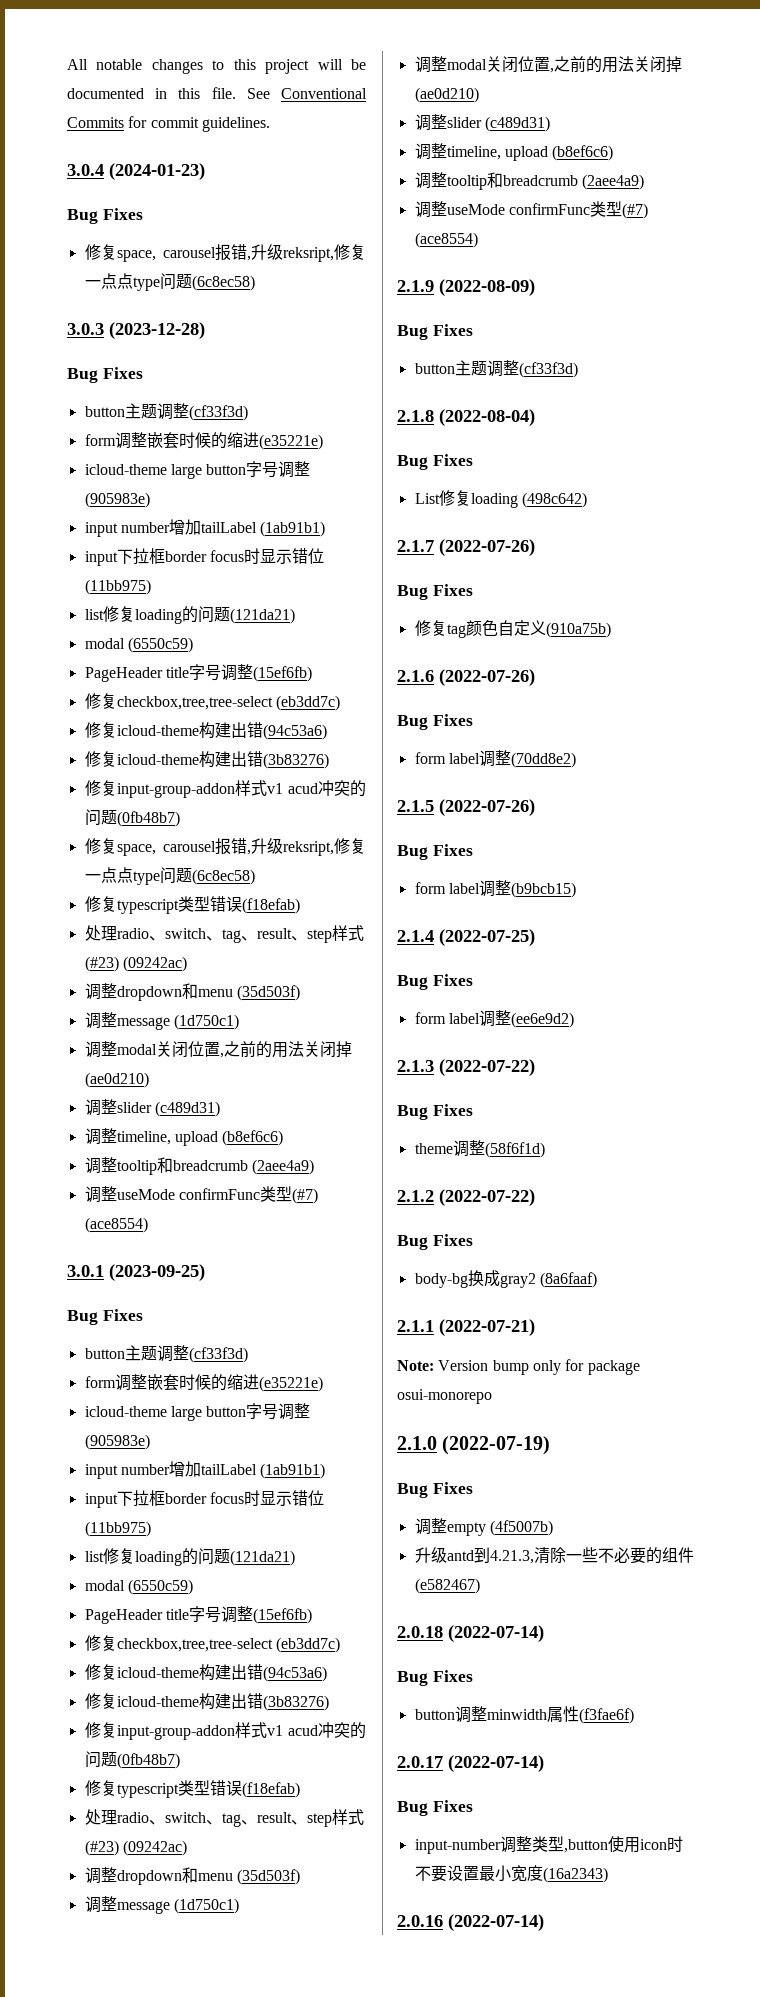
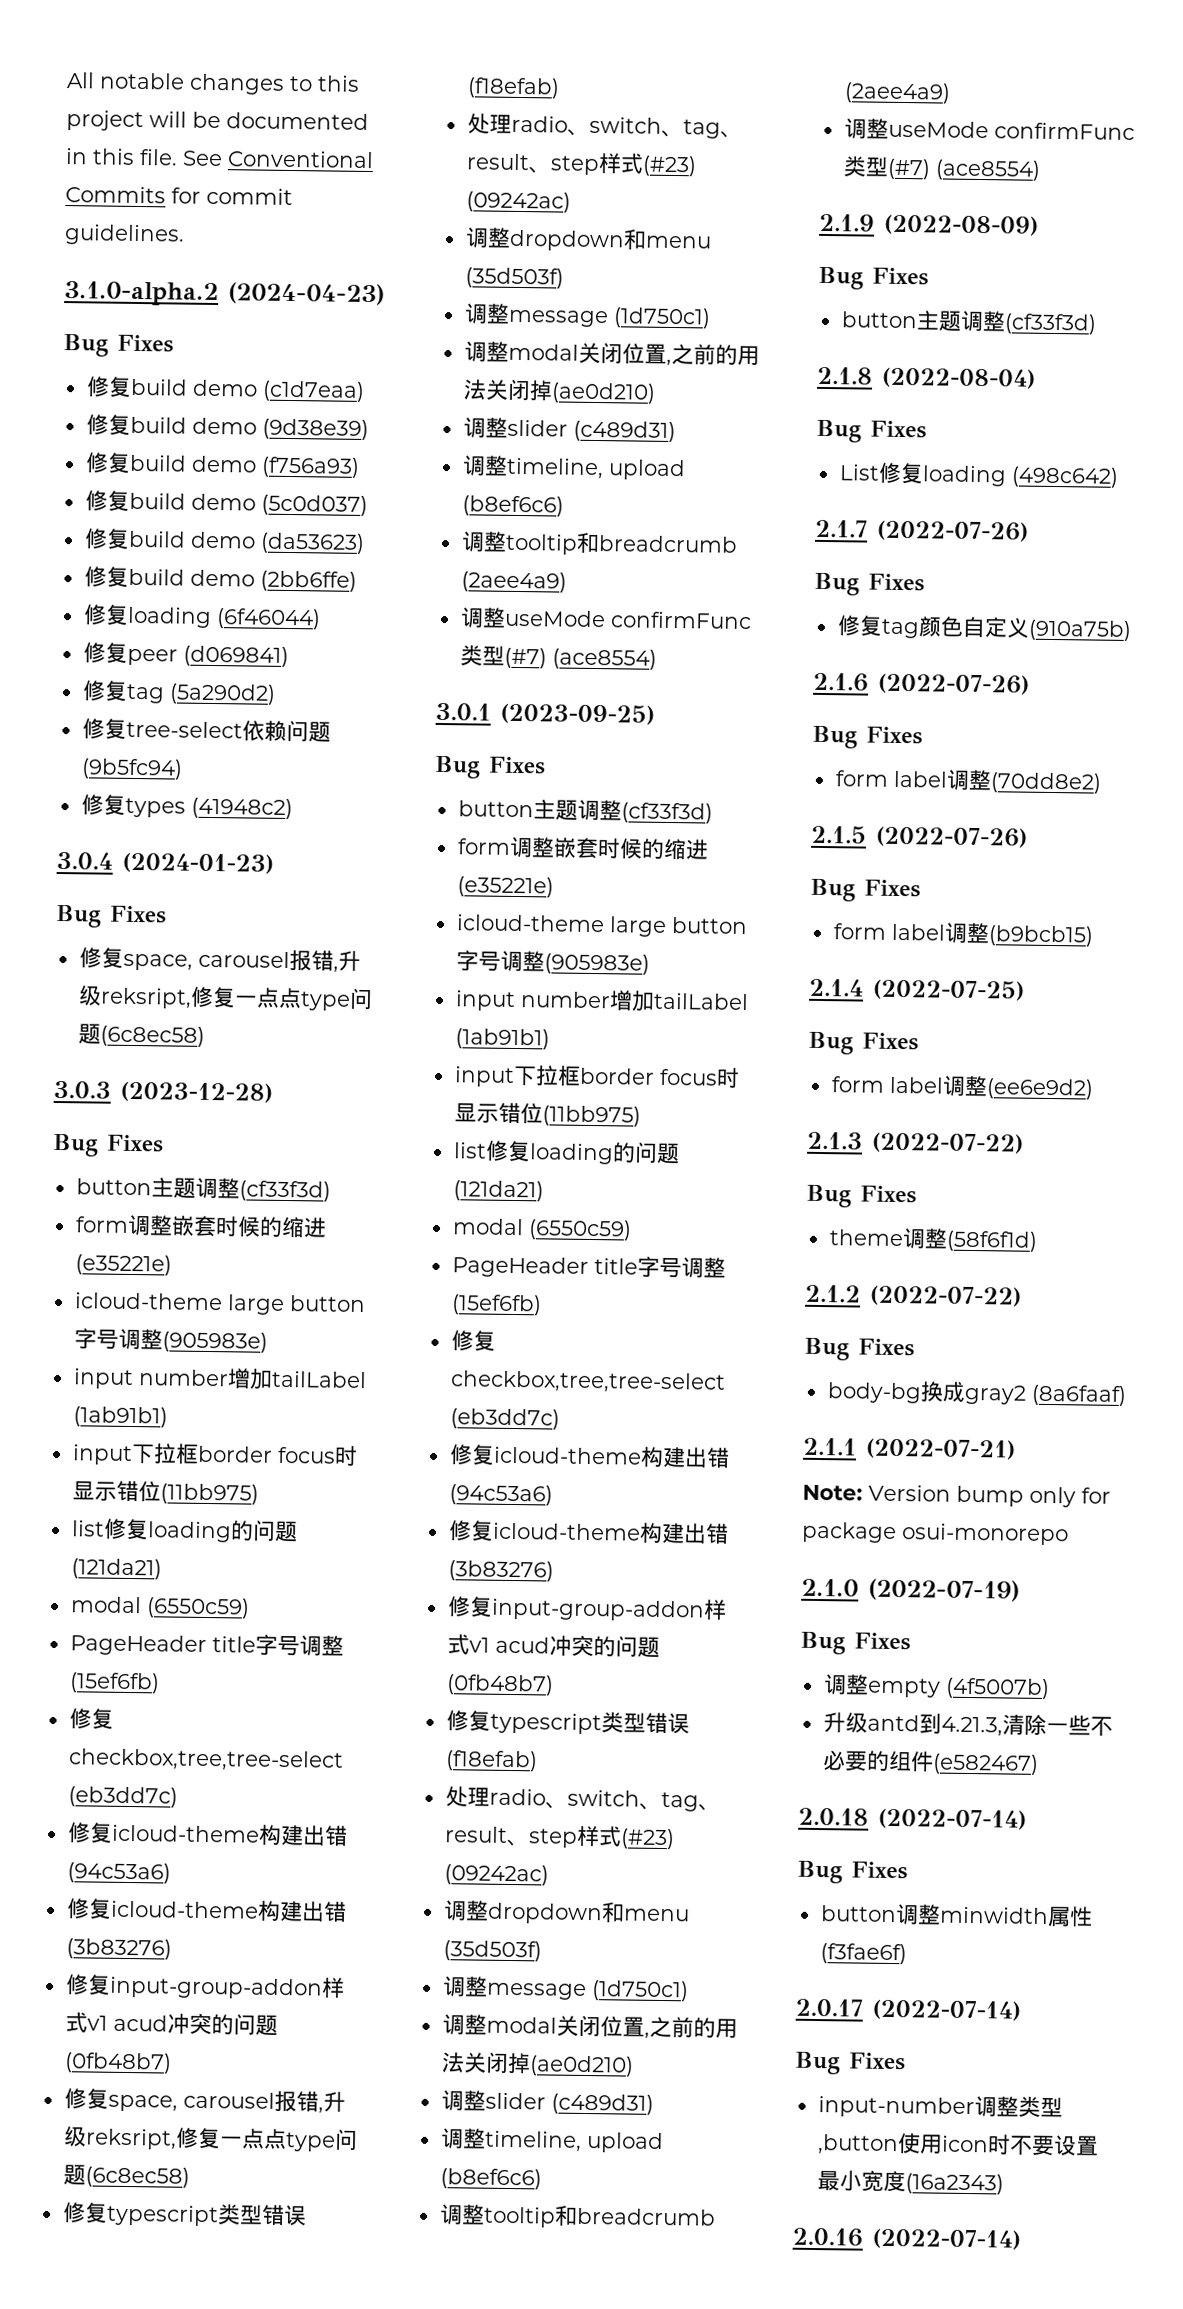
+ 3.1.0-alpha.2 (2024-04-23)
+ Bug Fixes
+ 修复build demo (c1d7eaa)
+ 修复build demo (9d38e39)
+ 修复build demo (f756a93)
+ 修复build demo (5c0d037)
+ 修复build demo (da53623)
+ 修复build demo (2bb6ffe)
+ 修复loading (6f46044)
+ 修复peer (d069841)
+ 修复tag (5a290d2)
+ 修复tree-select依赖问题(9b5fc94)
+ 修复types (41948c2)

